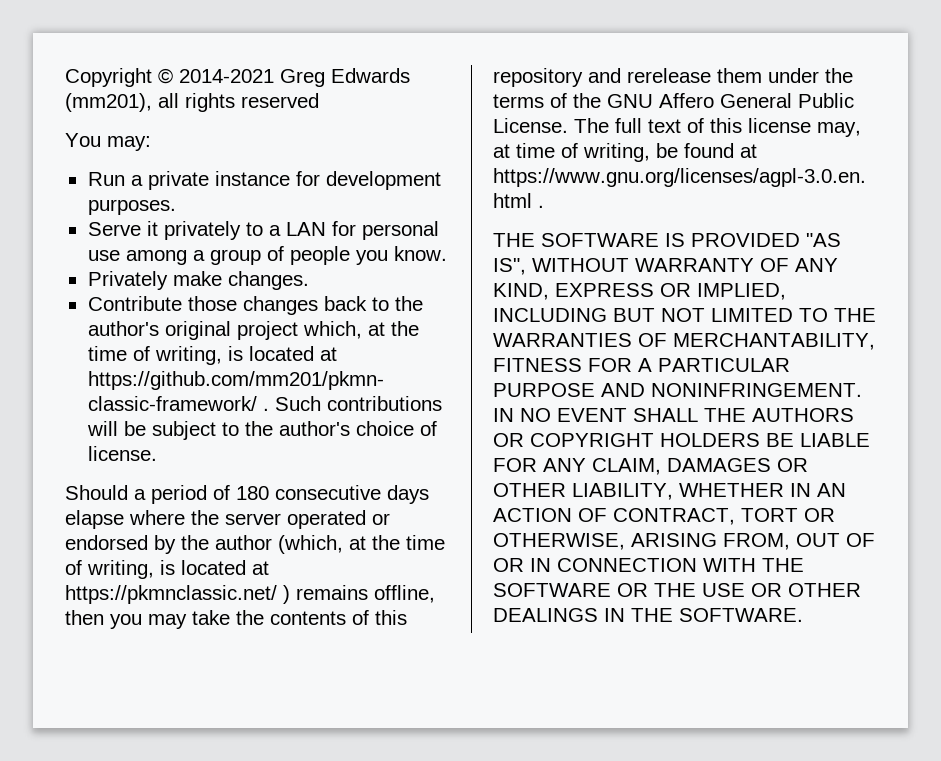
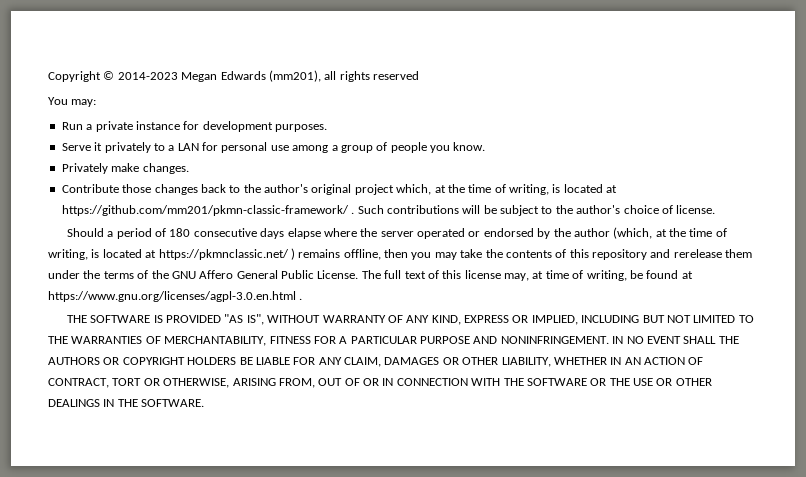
- Copyright © 2014-2021 Greg Edwards (mm201), all rights reserved
+ Copyright © 2014-2023 Megan Edwards (mm201), all rights reserved

